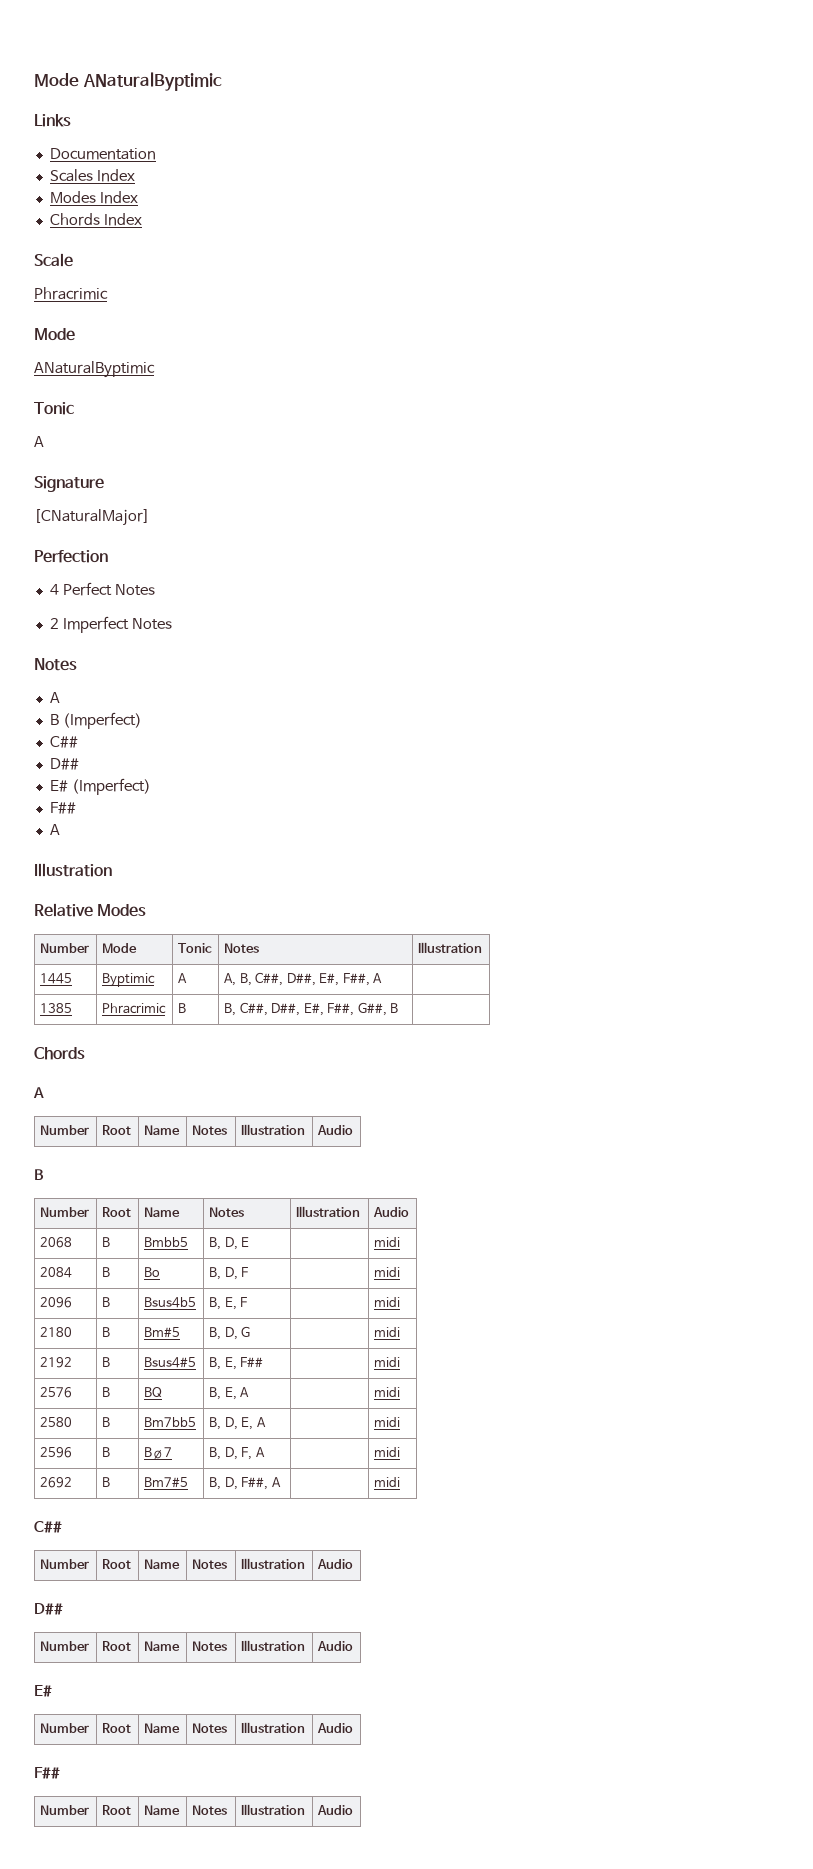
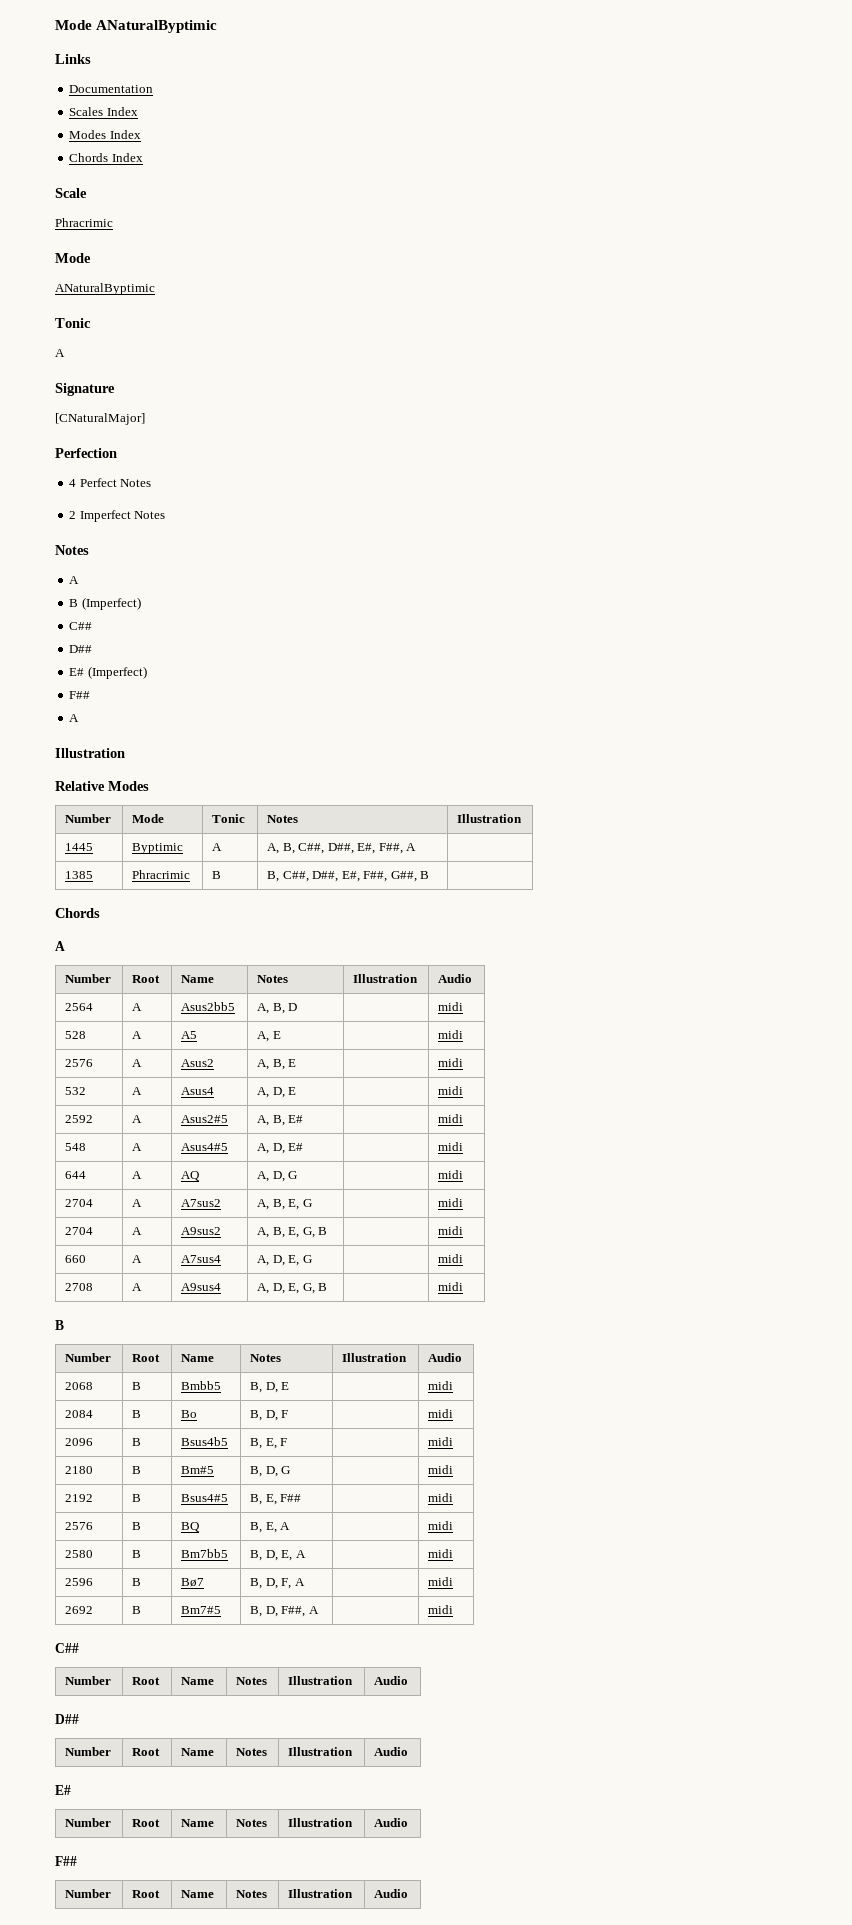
+ 2564 | A | Asus2bb5 | A, B, D | | midi
+ 528 | A | A5 | A, E | | midi
+ 2576 | A | Asus2 | A, B, E | | midi
+ 532 | A | Asus4 | A, D, E | | midi
+ 2592 | A | Asus2#5 | A, B, E# | | midi
+ 548 | A | Asus4#5 | A, D, E# | | midi
+ 644 | A | AQ | A, D, G | | midi
+ 2704 | A | A7sus2 | A, B, E, G | | midi
+ 2704 | A | A9sus2 | A, B, E, G, B | | midi
+ 660 | A | A7sus4 | A, D, E, G | | midi
+ 2708 | A | A9sus4 | A, D, E, G, B | | midi

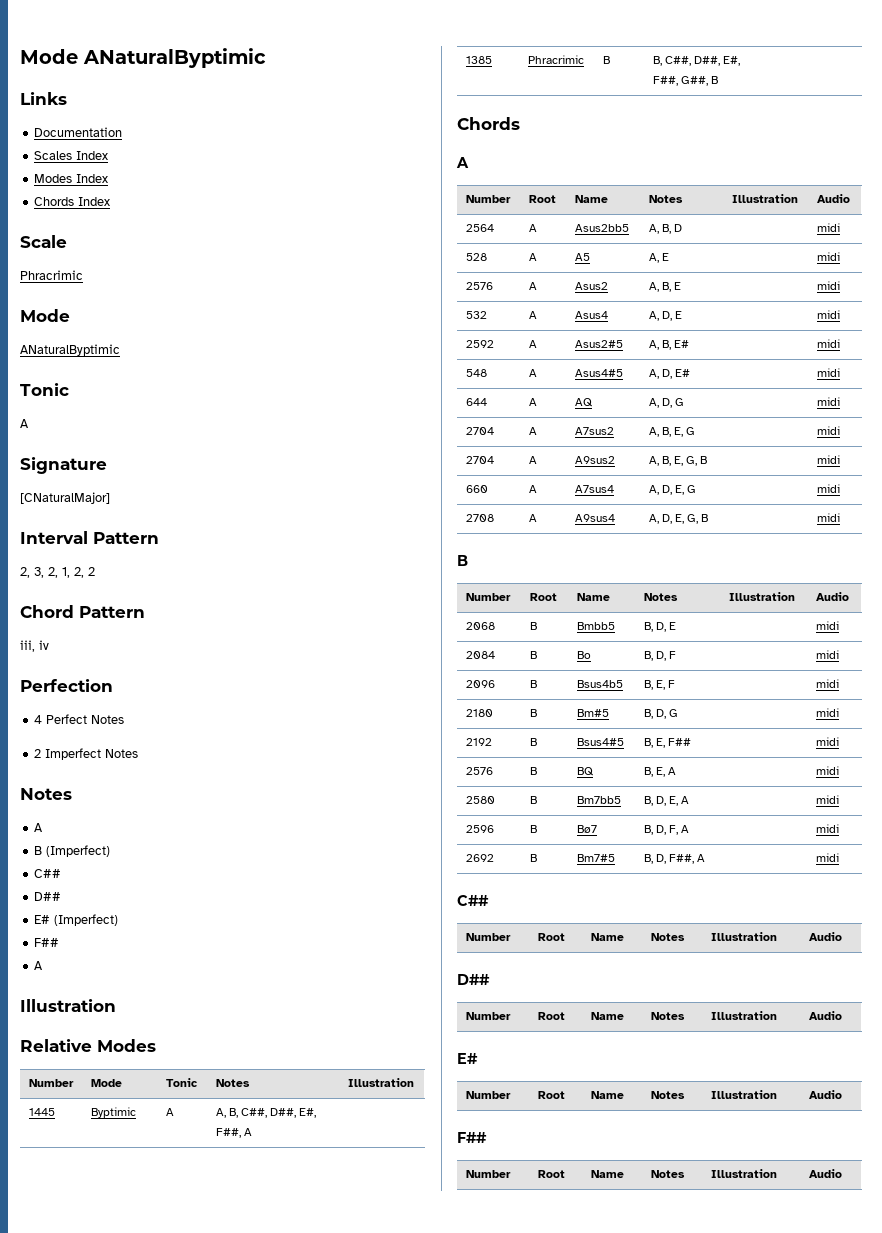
+ Interval Pattern
+ 2, 3, 2, 1, 2, 2
+ Chord Pattern
+ iii, iv

